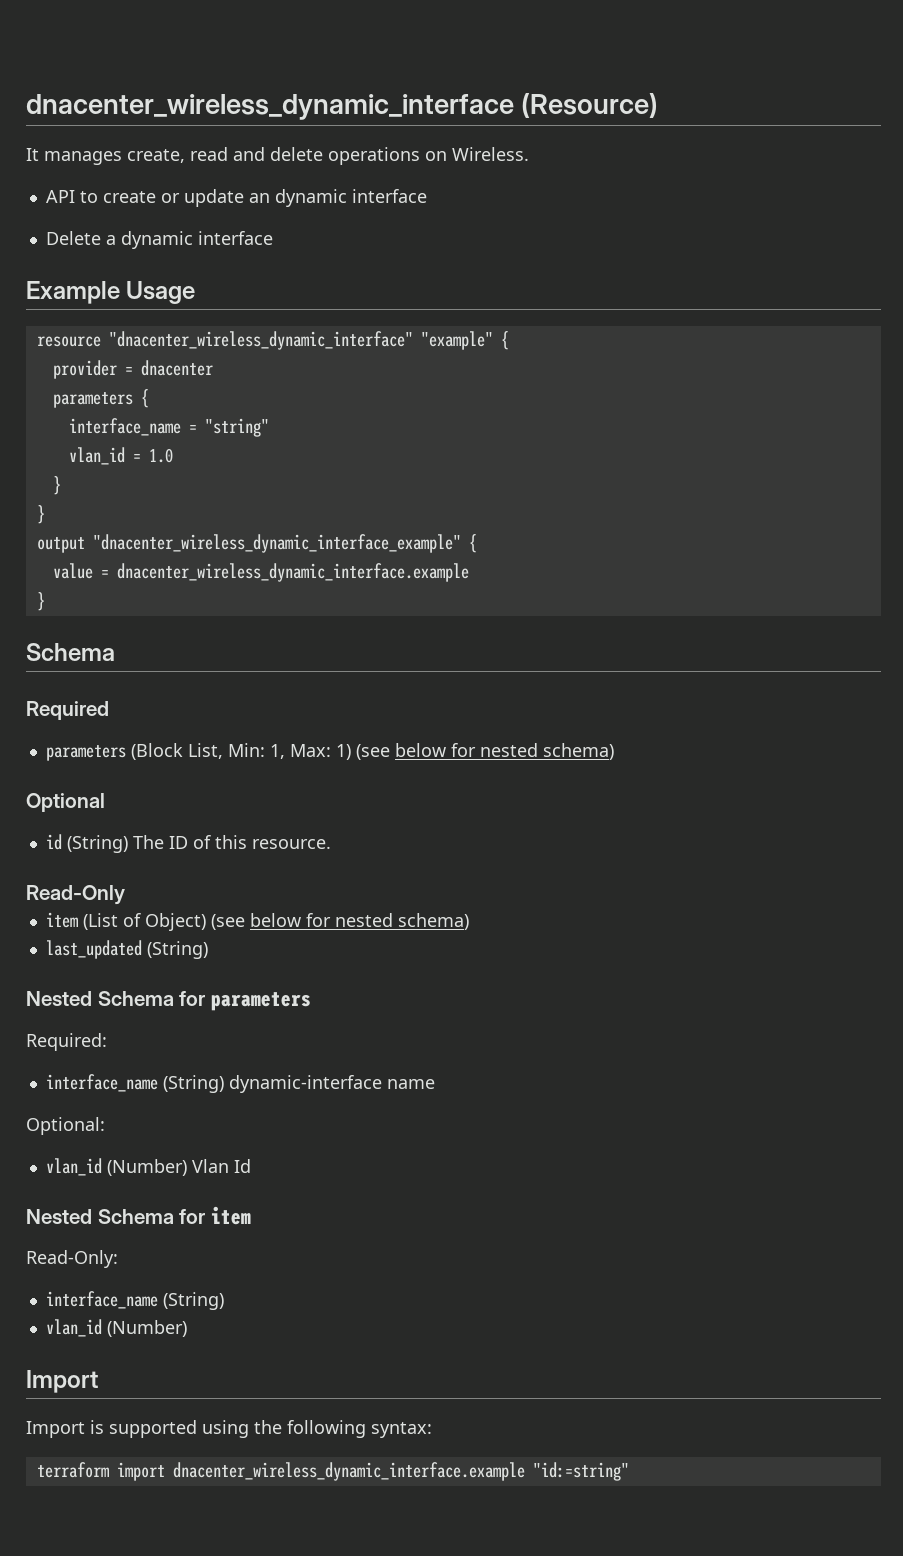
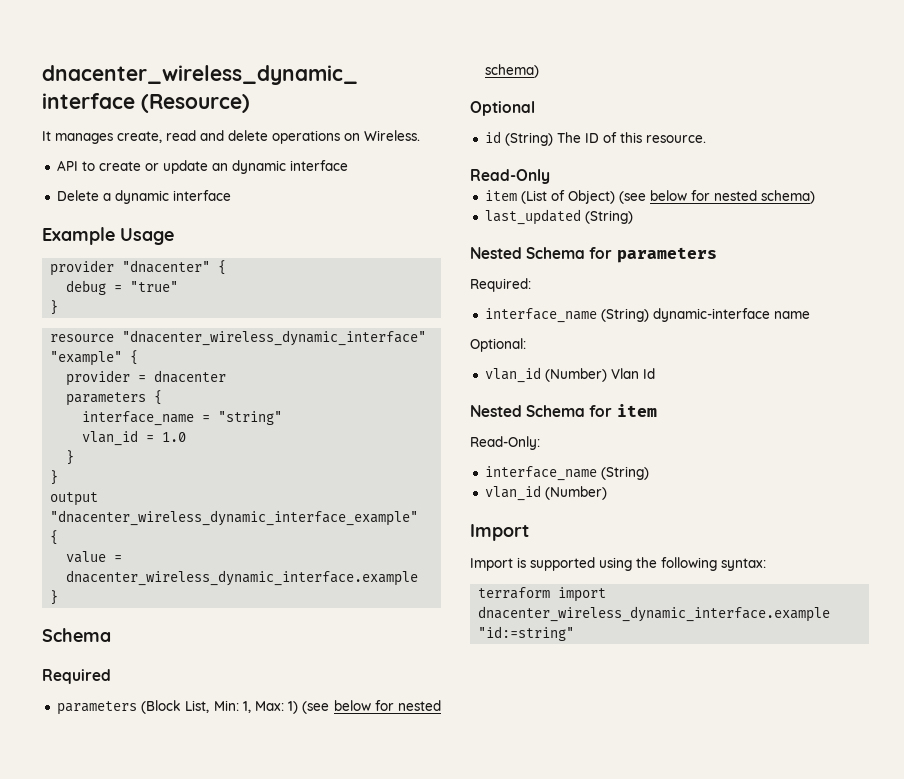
+ provider "dnacenter" {
+ debug = "true"
+ }

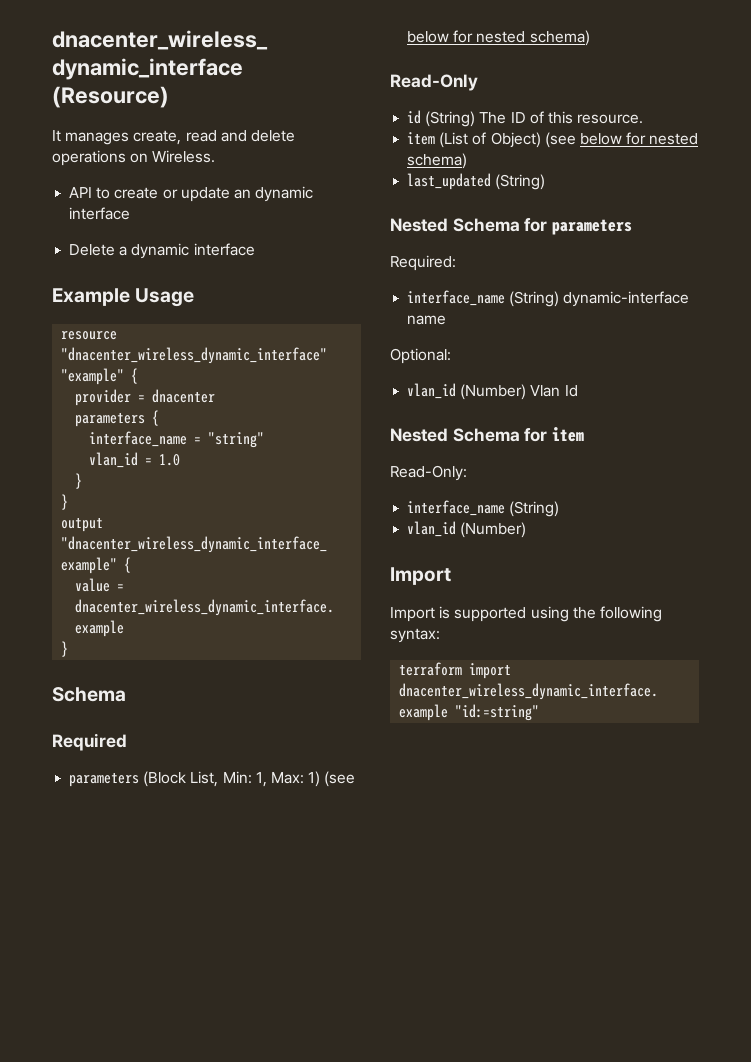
- provider "dnacenter" {
- debug = "true"
- }
- Optional
+ Read-Only
- Read-Only

